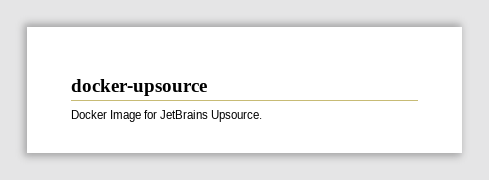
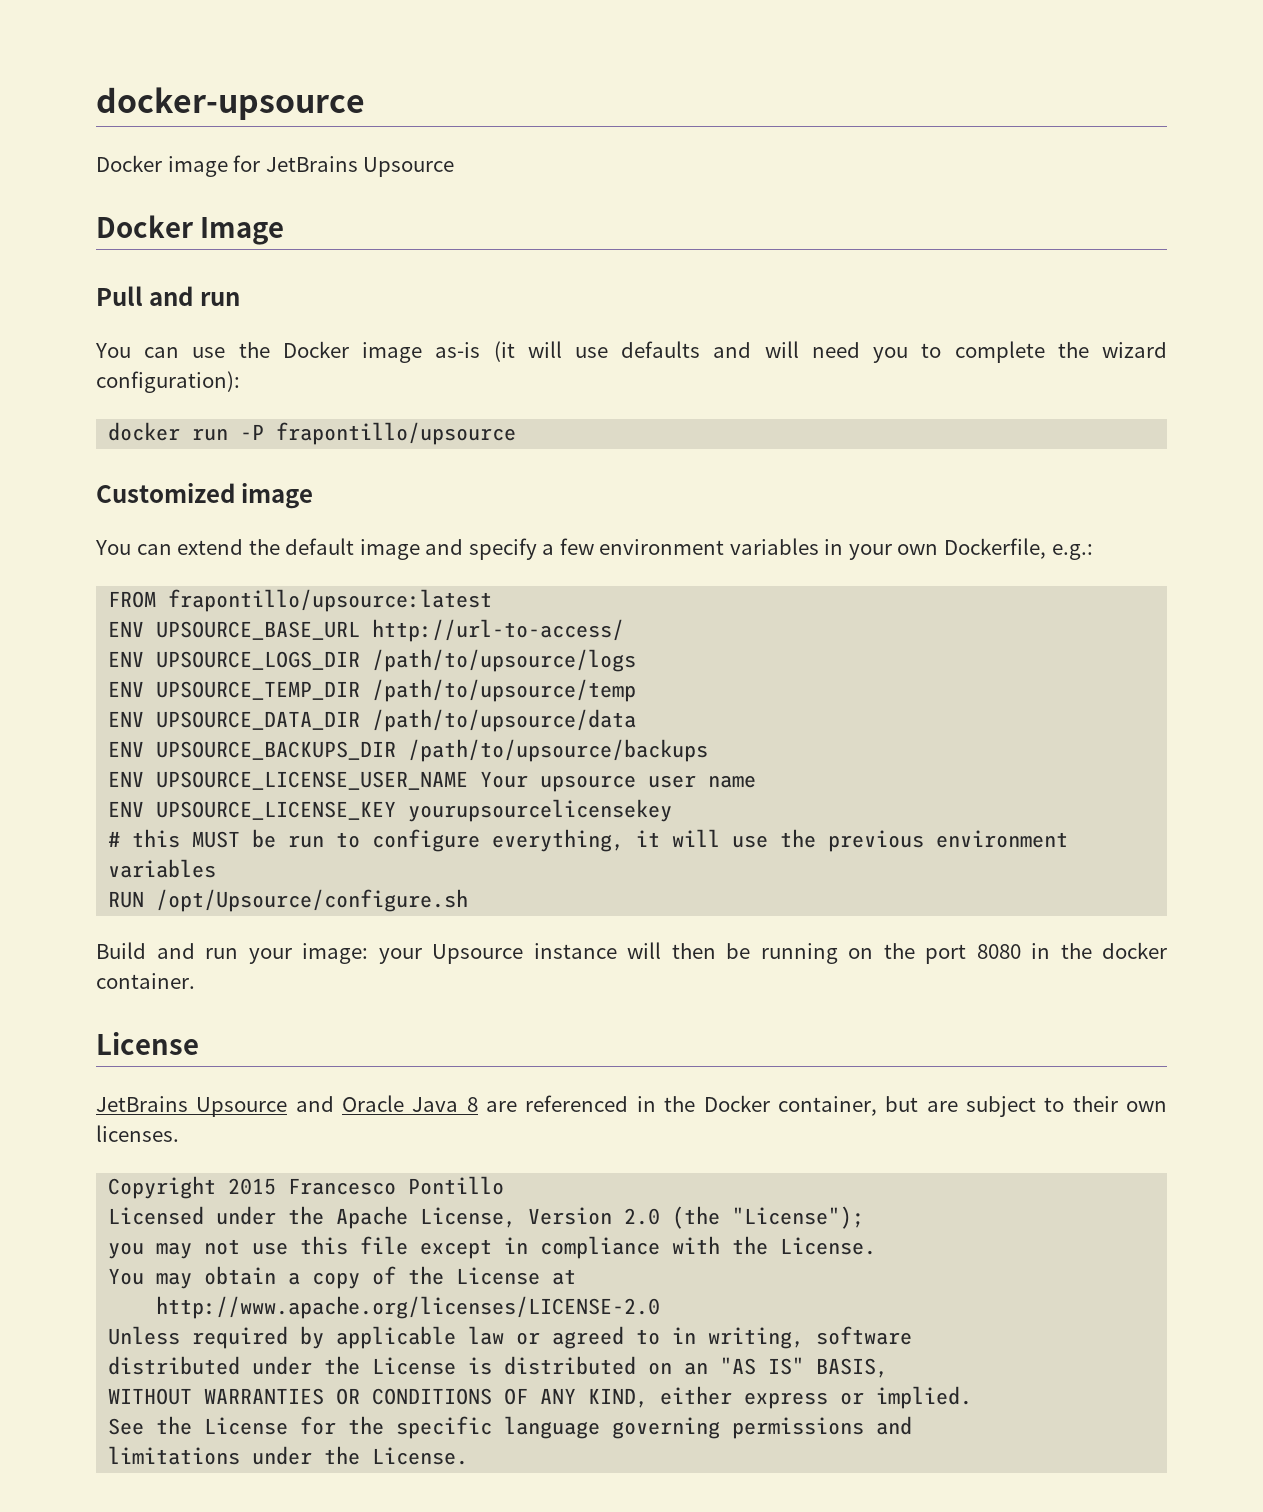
- Docker Image for JetBrains Upsource.
+ Docker image for JetBrains Upsource
+ Docker Image
+ Pull and run
+ You can use the Docker image as-is (it will use defaults and will need you to complete the wizard configuration):
+ docker run -P frapontillo/upsource
+ Customized image
+ You can extend the default image and specify a few environment variables in your own Dockerfile, e.g.:
+ FROM frapontillo/upsource:latest
+ ENV UPSOURCE_BASE_URL http://url-to-access/
+ ENV UPSOURCE_LOGS_DIR /path/to/upsource/logs
+ ENV UPSOURCE_TEMP_DIR /path/to/upsource/temp
+ ENV UPSOURCE_DATA_DIR /path/to/upsource/data
+ ENV UPSOURCE_BACKUPS_DIR /path/to/upsource/backups
+ ENV UPSOURCE_LICENSE_USER_NAME Your upsource user name
+ ENV UPSOURCE_LICENSE_KEY yourupsourcelicensekey
+ # this MUST be run to configure everything, it will use the previous environment variables
+ RUN /opt/Upsource/configure.sh
+ Build and run your image: your Upsource instance will then be running on the port 8080 in the docker container.
+ License
+ JetBrains Upsource and Oracle Java 8 are referenced in the Docker container, but are subject to their own licenses.
+ Copyright 2015 Francesco Pontillo
+ Licensed under the Apache License, Version 2.0 (the "License");
+ you may not use this file except in compliance with the License.
+ You may obtain a copy of the License at
+ http://www.apache.org/licenses/LICENSE-2.0
+ Unless required by applicable law or agreed to in writing, software
+ distributed under the License is distributed on an "AS IS" BASIS,
+ WITHOUT WARRANTIES OR CONDITIONS OF ANY KIND, either express or implied.
+ See the License for the specific language governing permissions and
+ limitations under the License.

